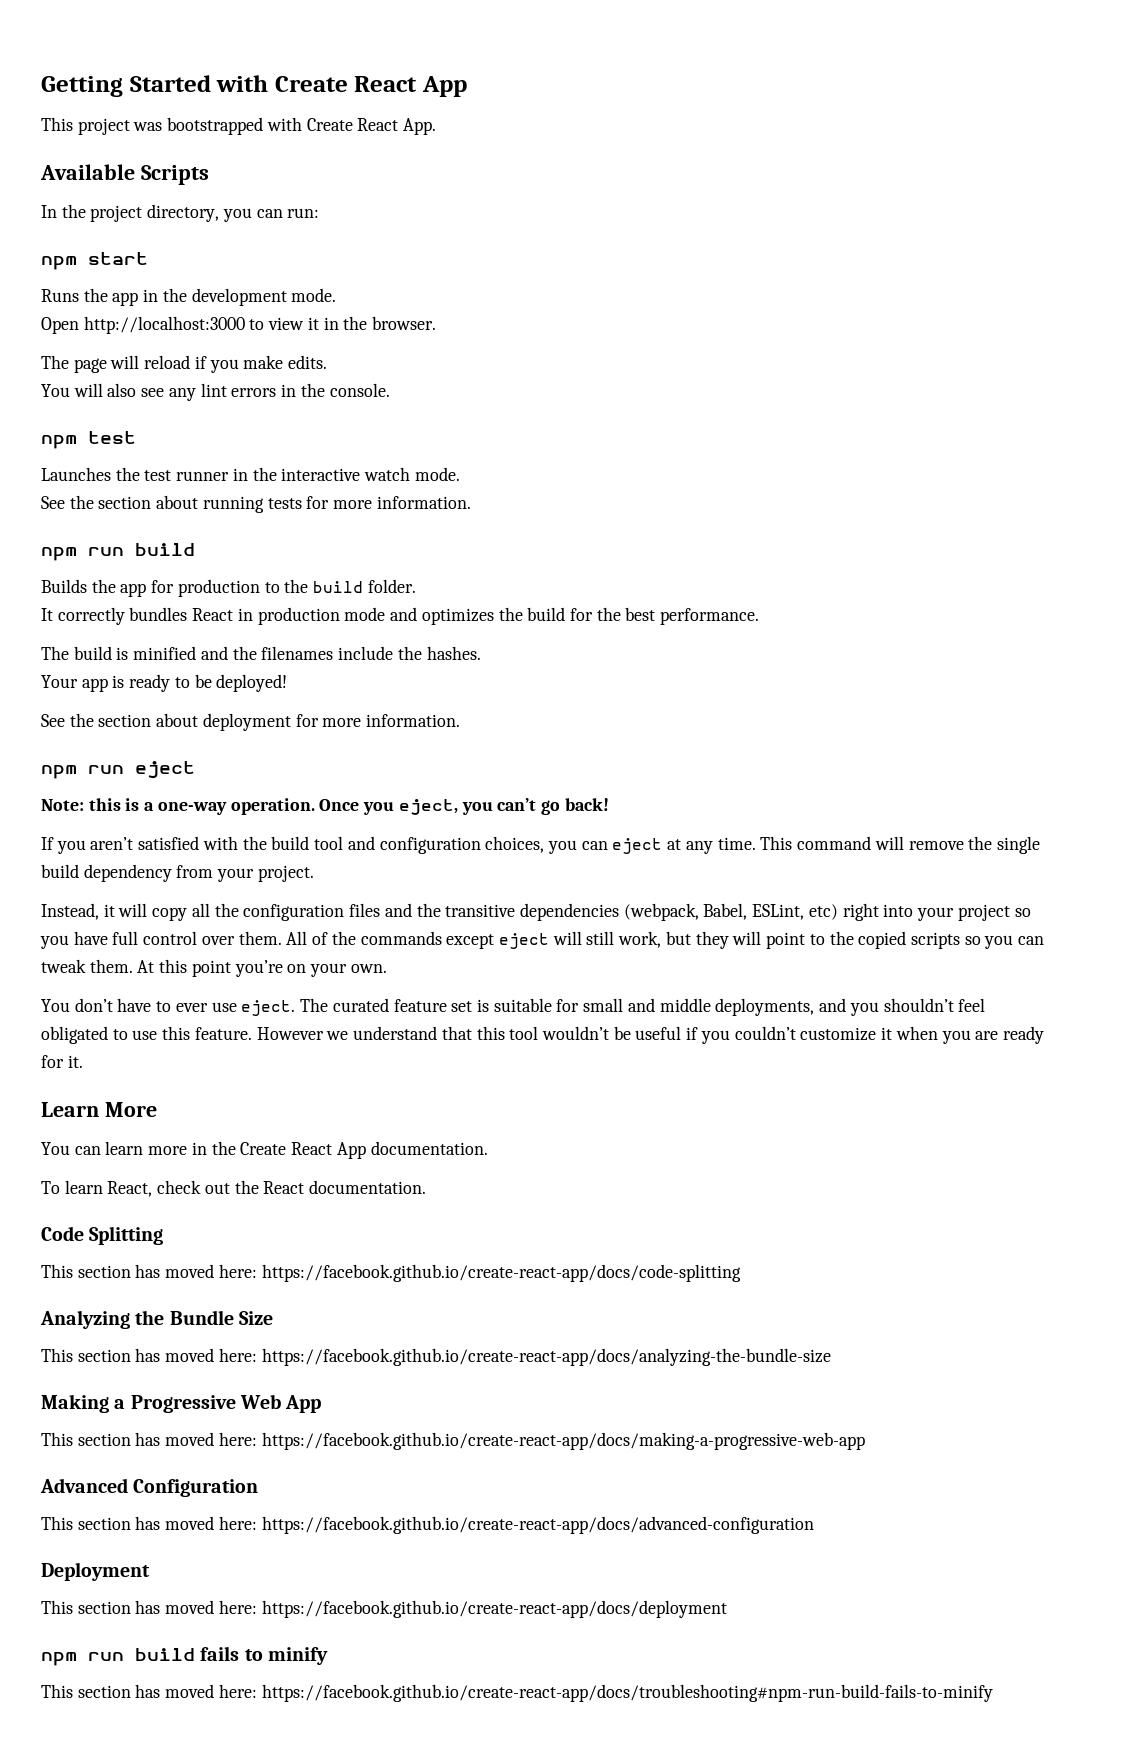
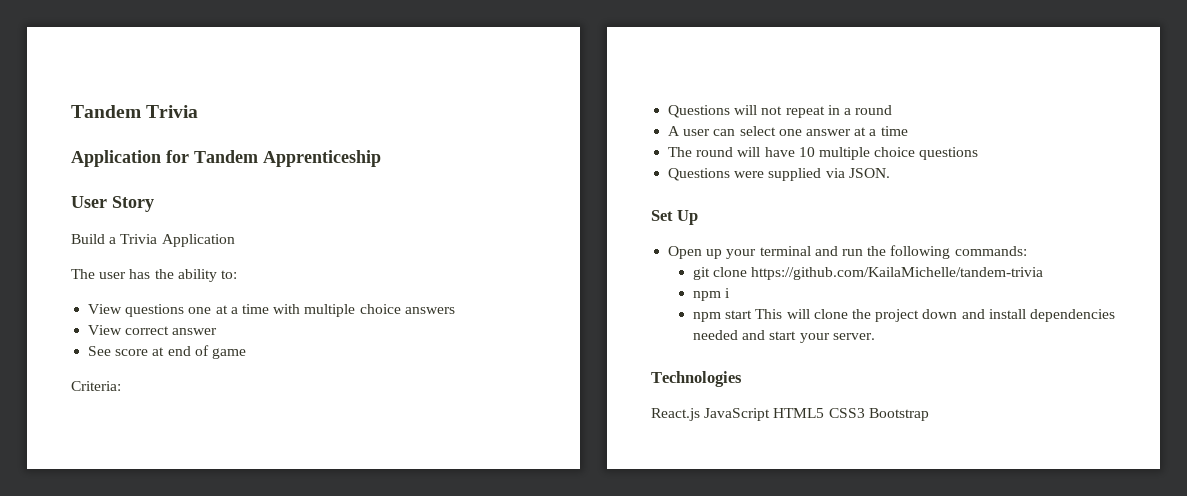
- Getting Started with Create React App
- This project was bootstrapped with Create React App.
- Available Scripts
- In the project directory, you can run:
- npm start
- Runs the app in the development mode.
- Open http://localhost:3000 to view it in the browser.
- The page will reload if you make edits.
- You will also see any lint errors in the console.
- npm test
- Launches the test runner in the interactive watch mode.
- See the section about running tests for more information.
- npm run build
- Builds the app for production to the build folder.
- It correctly bundles React in production mode and optimizes the build for the best performance.
- The build is minified and the filenames include the hashes.
- Your app is ready to be deployed!
- See the section about deployment for more information.
- npm run eject
- Note: this is a one-way operation. Once you eject, you can’t go back!
- If you aren’t satisfied with the build tool and configuration choices, you can eject at any time. This command will remove the single build dependency from your project.
- Instead, it will copy all the configuration files and the transitive dependencies (webpack, Babel, ESLint, etc) right into your project so you have full control over them. All of the commands except eject will still work, but they will point to the copied scripts so you can tweak them. At this point you’re on your own.
- You don’t have to ever use eject. The curated feature set is suitable for small and middle deployments, and you shouldn’t feel obligated to use this feature. However we understand that this tool wouldn’t be useful if you couldn’t customize it when you are ready for it.
- Learn More
- You can learn more in the Create React App documentation.
- To learn React, check out the React documentation.
- Code Splitting
- This section has moved here: https://facebook.github.io/create-react-app/docs/code-splitting
- Analyzing the Bundle Size
- This section has moved here: https://facebook.github.io/create-react-app/docs/analyzing-the-bundle-size
- Making a Progressive Web App
- This section has moved here: https://facebook.github.io/create-react-app/docs/making-a-progressive-web-app
- Advanced Configuration
- This section has moved here: https://facebook.github.io/create-react-app/docs/advanced-configuration
- Deployment
- This section has moved here: https://facebook.github.io/create-react-app/docs/deployment
- npm run build fails to minify
- This section has moved here: https://facebook.github.io/create-react-app/docs/troubleshooting#npm-run-build-fails-to-minify
+ Tandem Trivia
+ Application for Tandem Apprenticeship
+ User Story
+ Build a Trivia Application
+ The user has the ability to:
+ View questions one at a time with multiple choice answers
+ View correct answer
+ See score at end of game
+ Criteria:
+ Questions will not repeat in a round
+ A user can select one answer at a time
+ The round will have 10 multiple choice questions
+ Questions were supplied via JSON.
+ Set Up
+ Open up your terminal and run the following commands:
+ git clone https://github.com/KailaMichelle/tandem-trivia
+ npm i
+ npm start This will clone the project down and install dependencies needed and start your server.
+ Technologies
+ React.js JavaScript HTML5 CSS3 Bootstrap

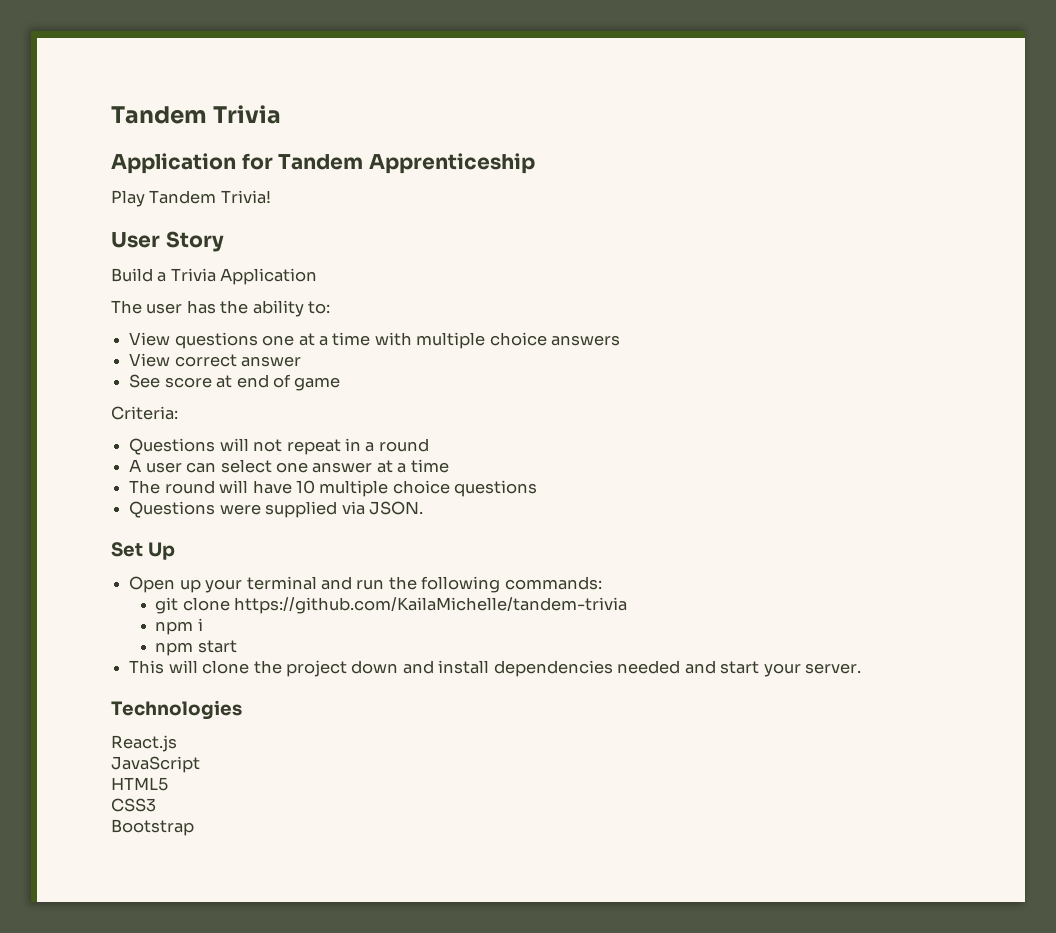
+ Play Tandem Trivia!
- npm start This will clone the project down and install dependencies needed and start your server.
+ npm start
+ This will clone the project down and install dependencies needed and start your server.
- React.js JavaScript HTML5 CSS3 Bootstrap
+ React.js
+ JavaScript
+ HTML5
+ CSS3
+ Bootstrap

